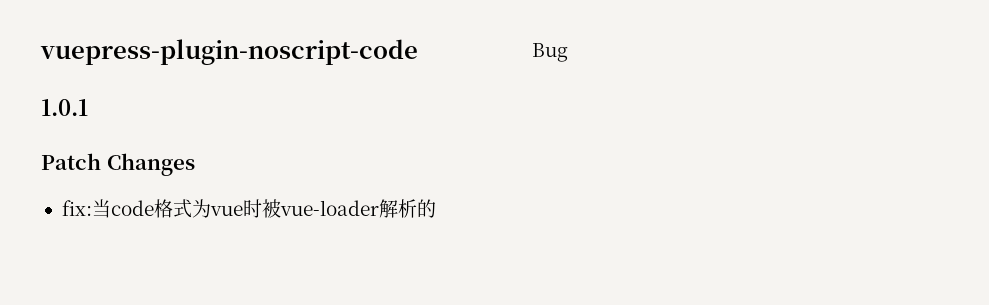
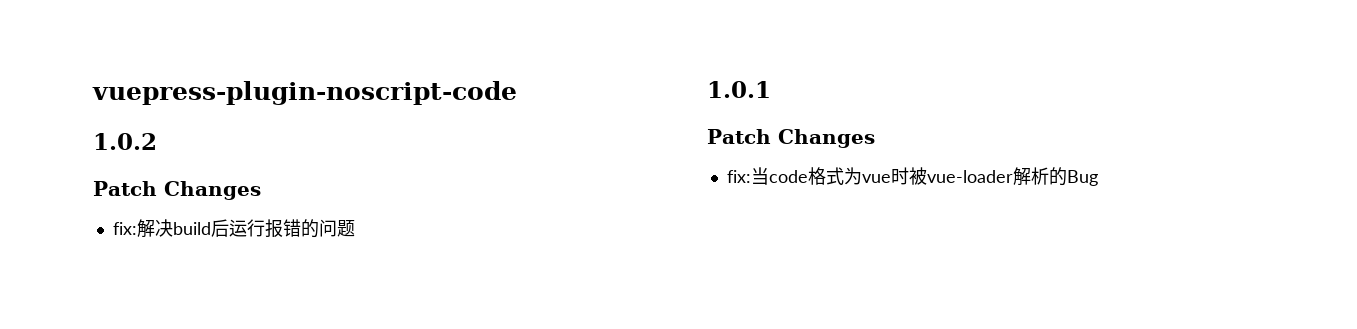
+ 1.0.2
+ Patch Changes
+ fix:解决build后运行报错的问题

